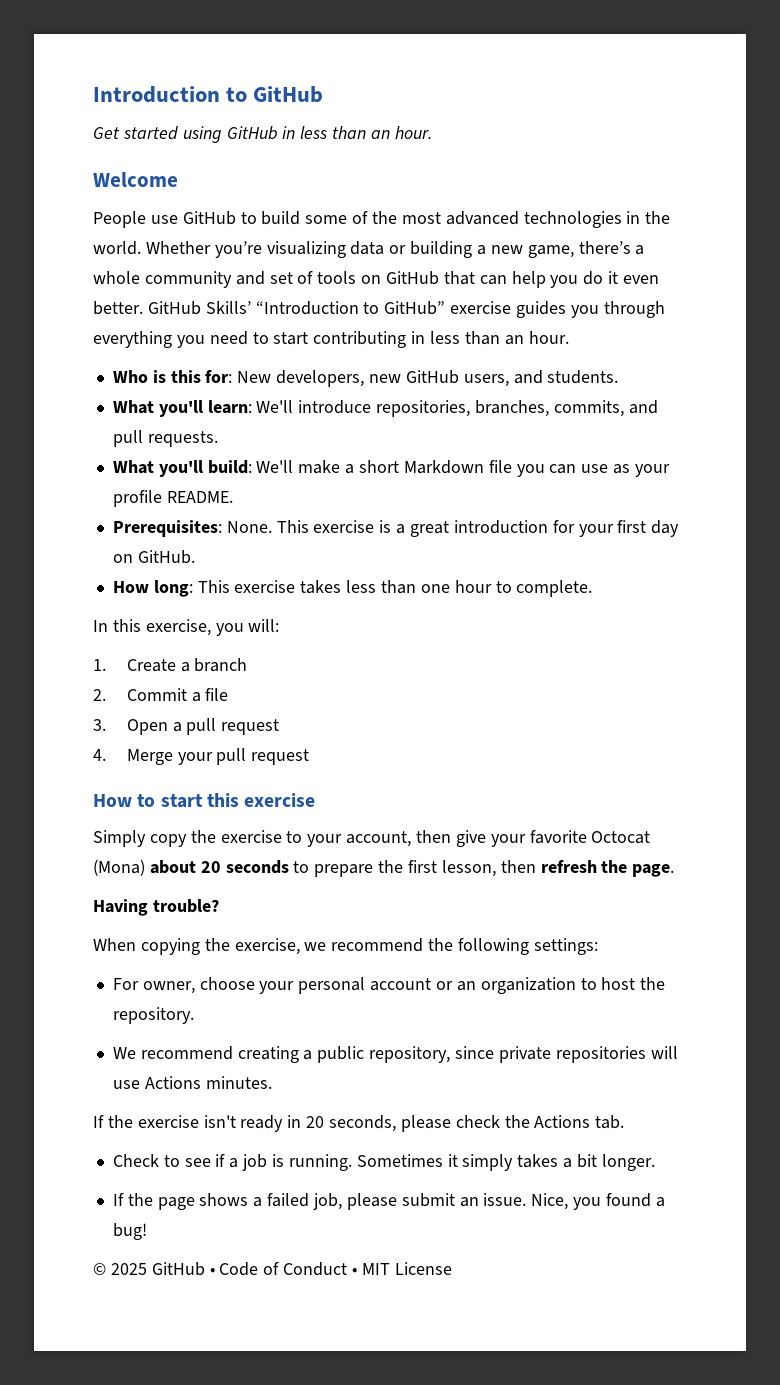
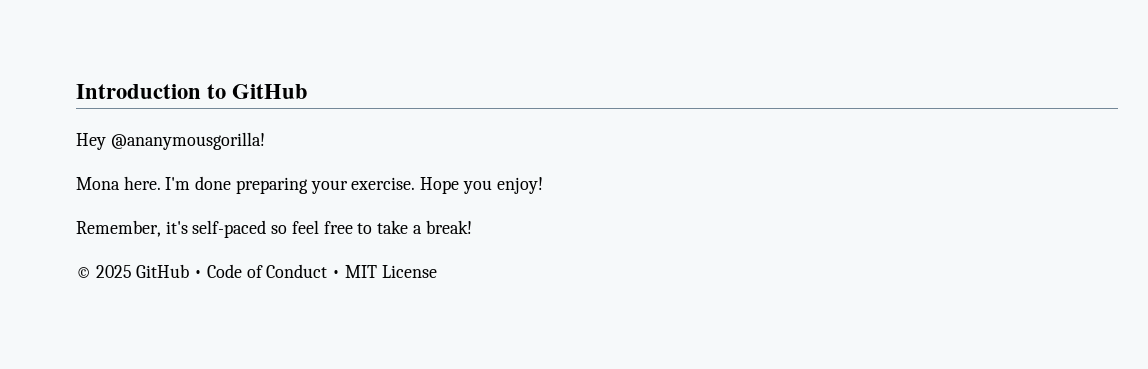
- Get started using GitHub in less than an hour.
- Welcome
- People use GitHub to build some of the most advanced technologies in the world. Whether you’re visualizing data or building a new game, there’s a whole community and set of tools on GitHub that can help you do it even better. GitHub Skills’ “Introduction to GitHub” exercise guides you through everything you need to start contributing in less than an hour.
- Who is this for: New developers, new GitHub users, and students.
- What you'll learn: We'll introduce repositories, branches, commits, and pull requests.
- What you'll build: We'll make a short Markdown file you can use as your profile README.
- Prerequisites: None. This exercise is a great introduction for your first day on GitHub.
- How long: This exercise takes less than one hour to complete.
- In this exercise, you will:
- 1. Create a branch
- 2. Commit a file
- 3. Open a pull request
- 4. Merge your pull request
- How to start this exercise
- Simply copy the exercise to your account, then give your favorite Octocat (Mona) about 20 seconds to prepare the first lesson, then refresh the page.
- Having trouble?
- When copying the exercise, we recommend the following settings:
- For owner, choose your personal account or an organization to host the repository.
- We recommend creating a public repository, since private repositories will use Actions minutes.
- If the exercise isn't ready in 20 seconds, please check the Actions tab.
- Check to see if a job is running. Sometimes it simply takes a bit longer.
- If the page shows a failed job, please submit an issue. Nice, you found a bug!
+ Hey @ananymousgorilla!
+ Mona here. I'm done preparing your exercise. Hope you enjoy!
+ Remember, it's self-paced so feel free to take a break!

